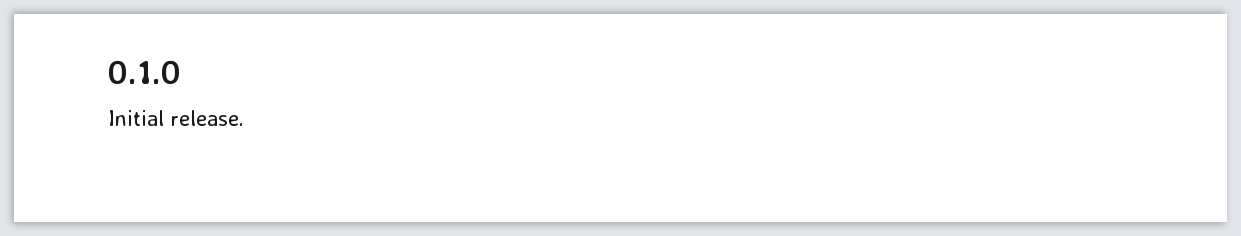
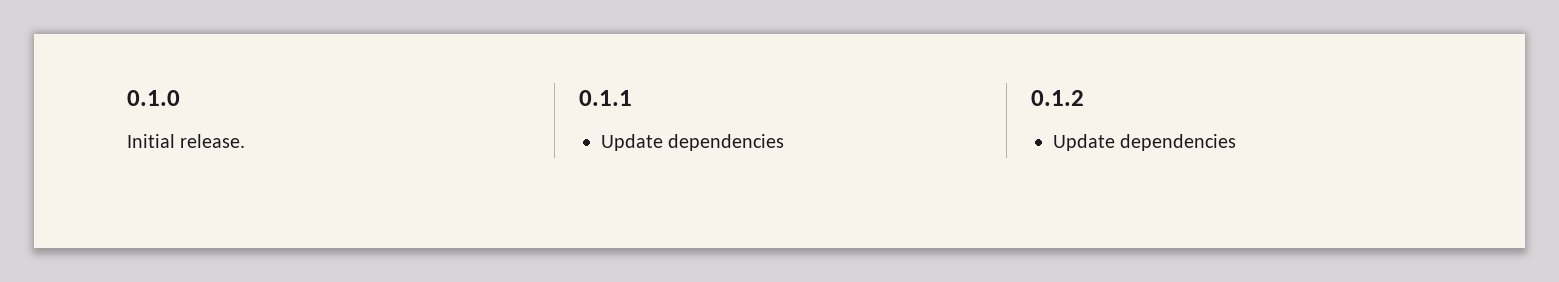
+ 0.1.1
+ Update dependencies
+ 0.1.2
+ Update dependencies

